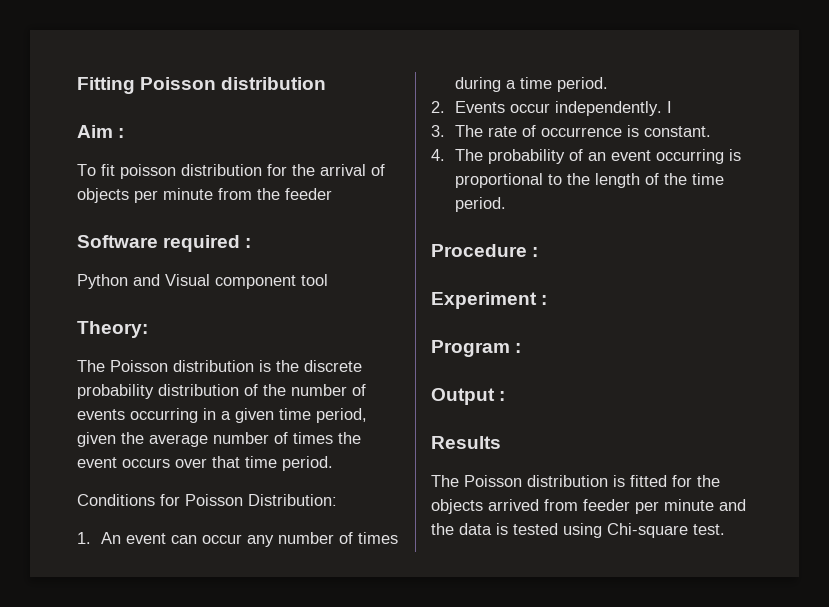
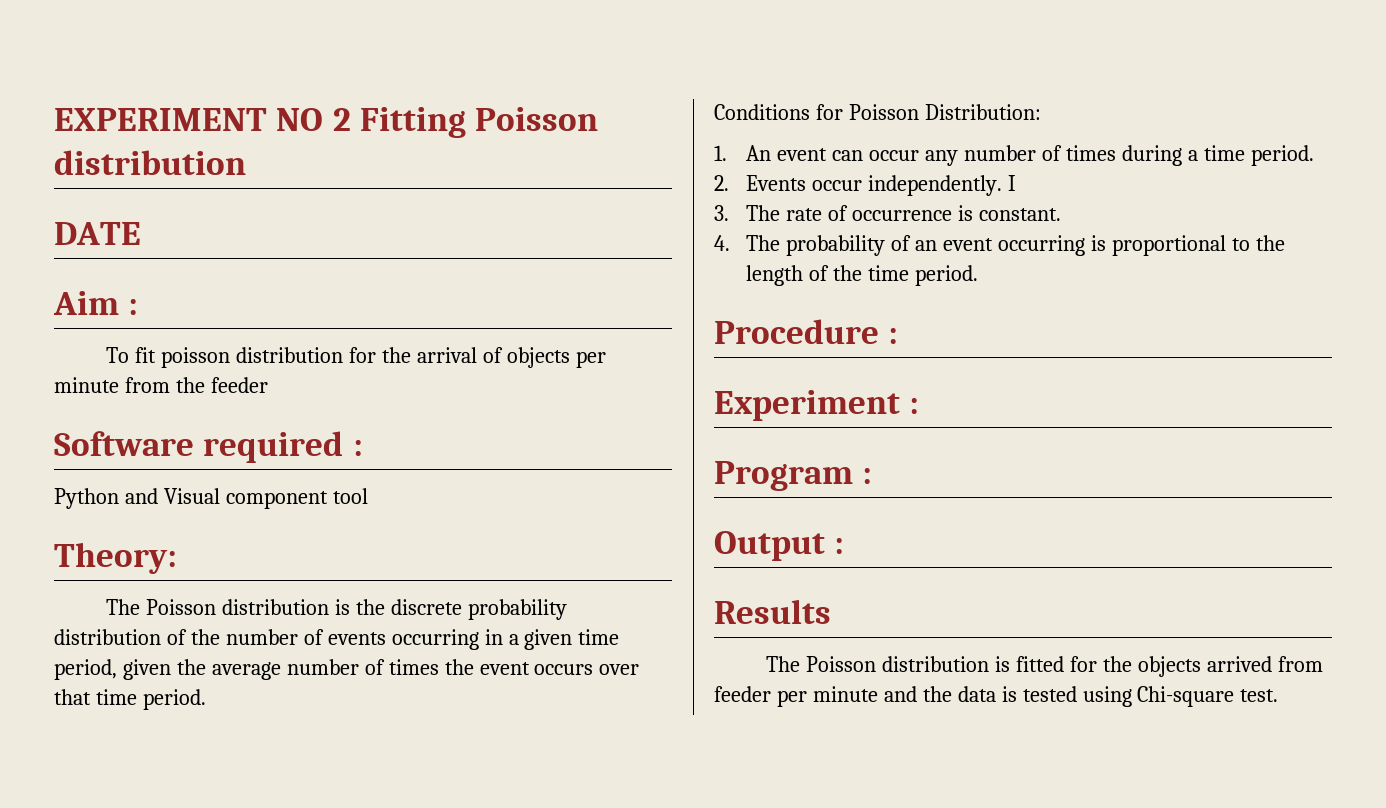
- Fitting Poisson distribution
+ EXPERIMENT NO 2 Fitting Poisson distribution
+ DATE

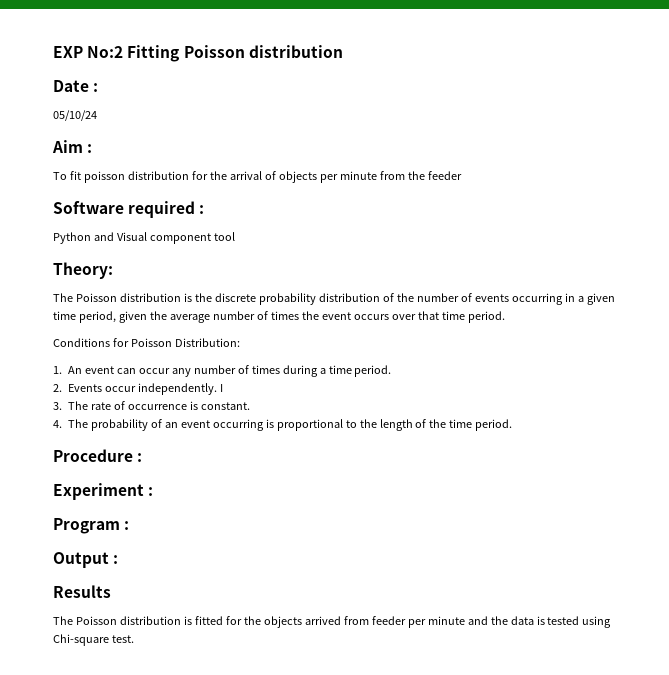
- EXPERIMENT NO 2 Fitting Poisson distribution
+ EXP No:2 Fitting Poisson distribution
- DATE
+ Date :
+ 05/10/24

